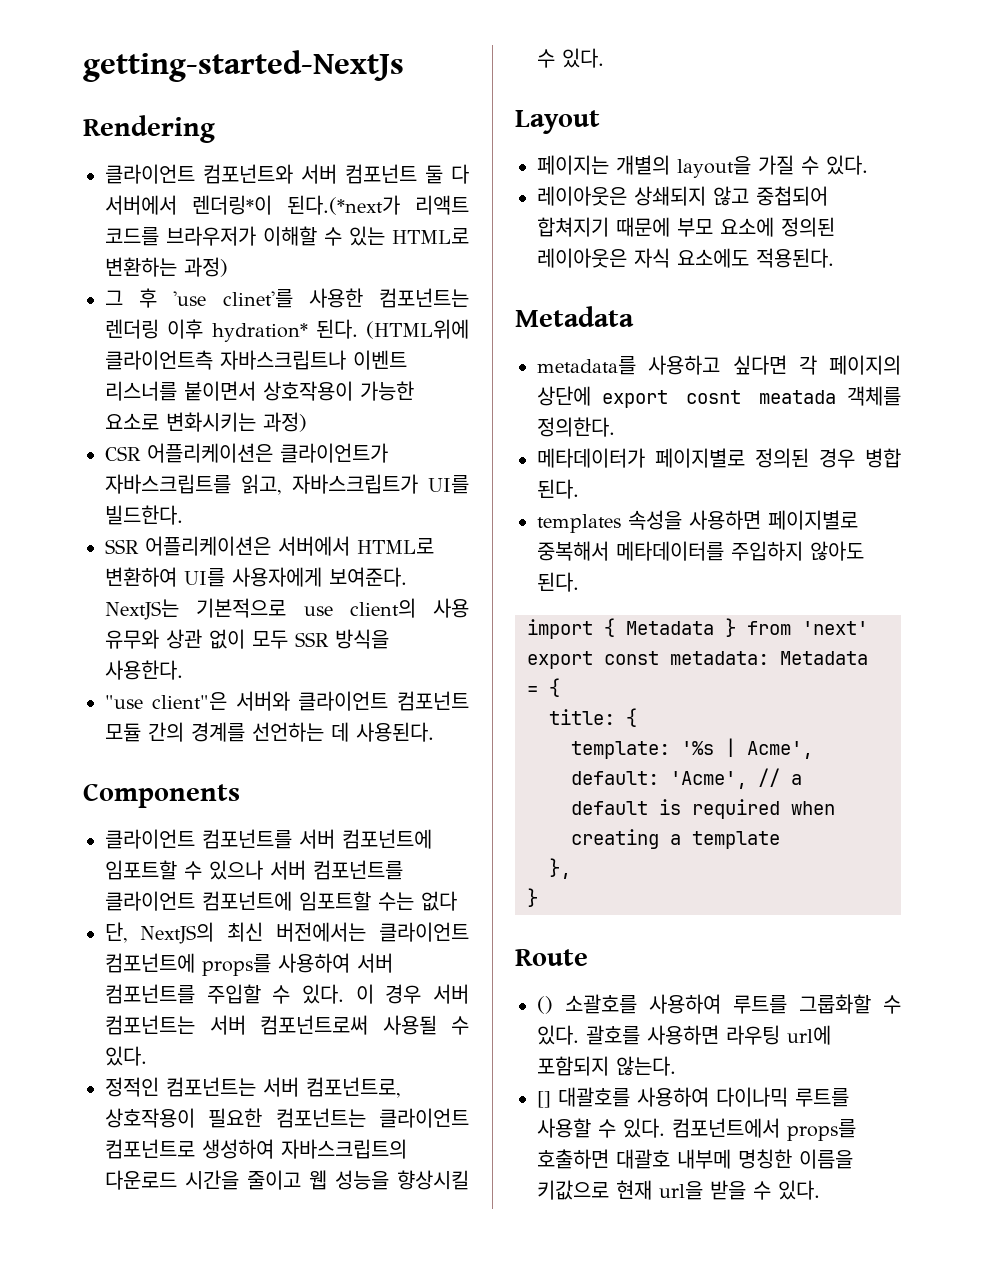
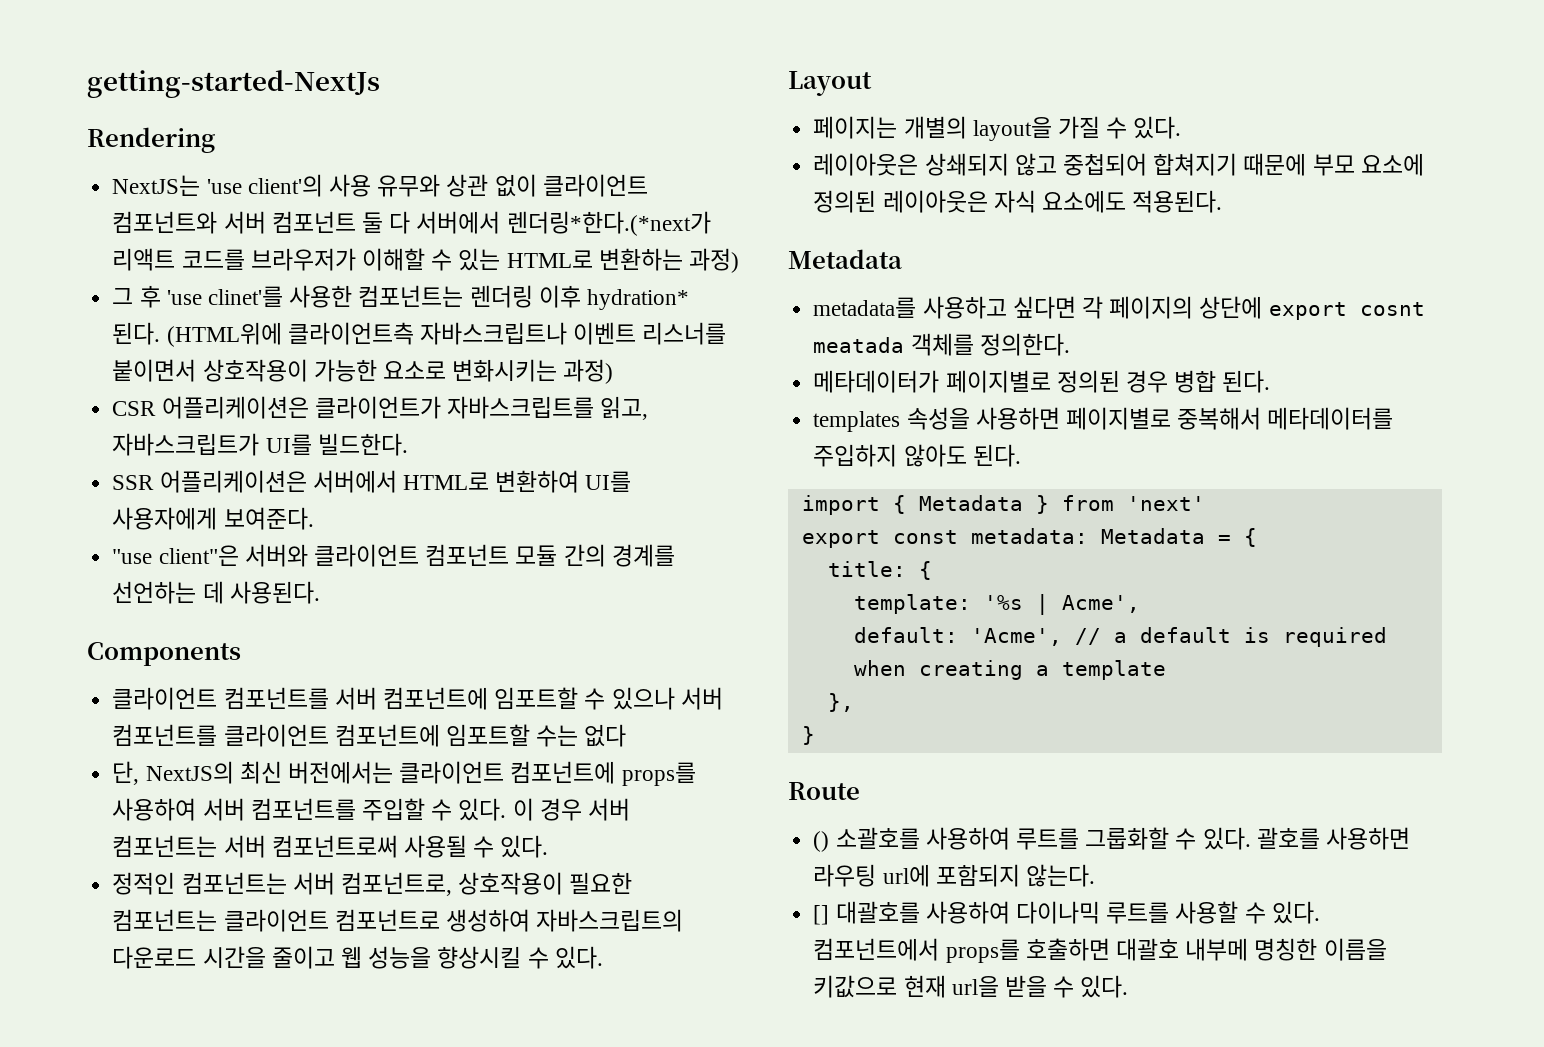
- 클라이언트 컴포넌트와 서버 컴포넌트 둘 다 서버에서 렌더링*이 된다.(*next가 리액트 코드를 브라우저가 이해할 수 있는 HTML로 변환하는 과정)
+ NextJS는 'use client'의 사용 유무와 상관 없이 클라이언트 컴포넌트와 서버 컴포넌트 둘 다 서버에서 렌더링*한다.(*next가 리액트 코드를 브라우저가 이해할 수 있는 HTML로 변환하는 과정)
- NextJS는 기본적으로 use client의 사용 유무와 상관 없이 모두 SSR 방식을 사용한다.

